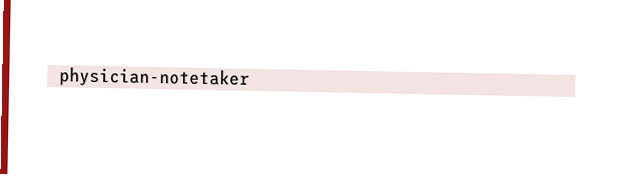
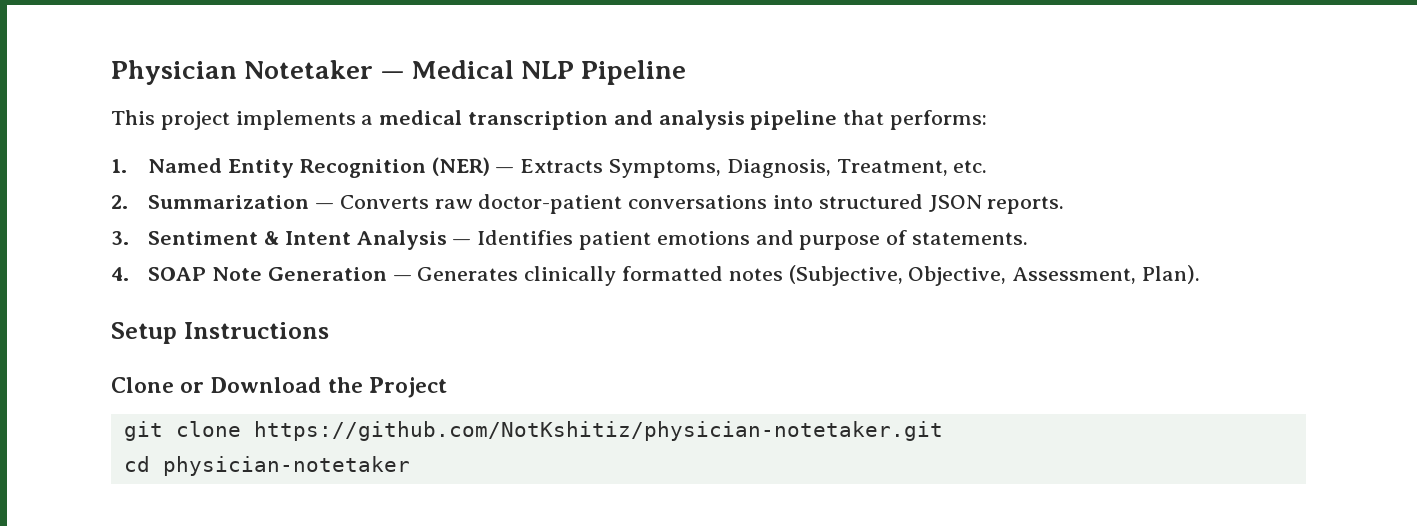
- physician-notetaker
+ Physician Notetaker — Medical NLP Pipeline
+ This project implements a medical transcription and analysis pipeline that performs:
+ 1. Named Entity Recognition (NER) — Extracts Symptoms, Diagnosis, Treatment, etc.
+ 2. Summarization — Converts raw doctor-patient conversations into structured JSON reports.
+ 3. Sentiment & Intent Analysis — Identifies patient emotions and purpose of statements.
+ 4. SOAP Note Generation — Generates clinically formatted notes (Subjective, Objective, Assessment, Plan).
+ Setup Instructions
+ Clone or Download the Project
+ git clone https://github.com/NotKshitiz/physician-notetaker.git
+ cd physician-notetaker

